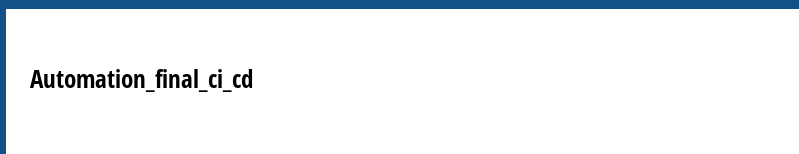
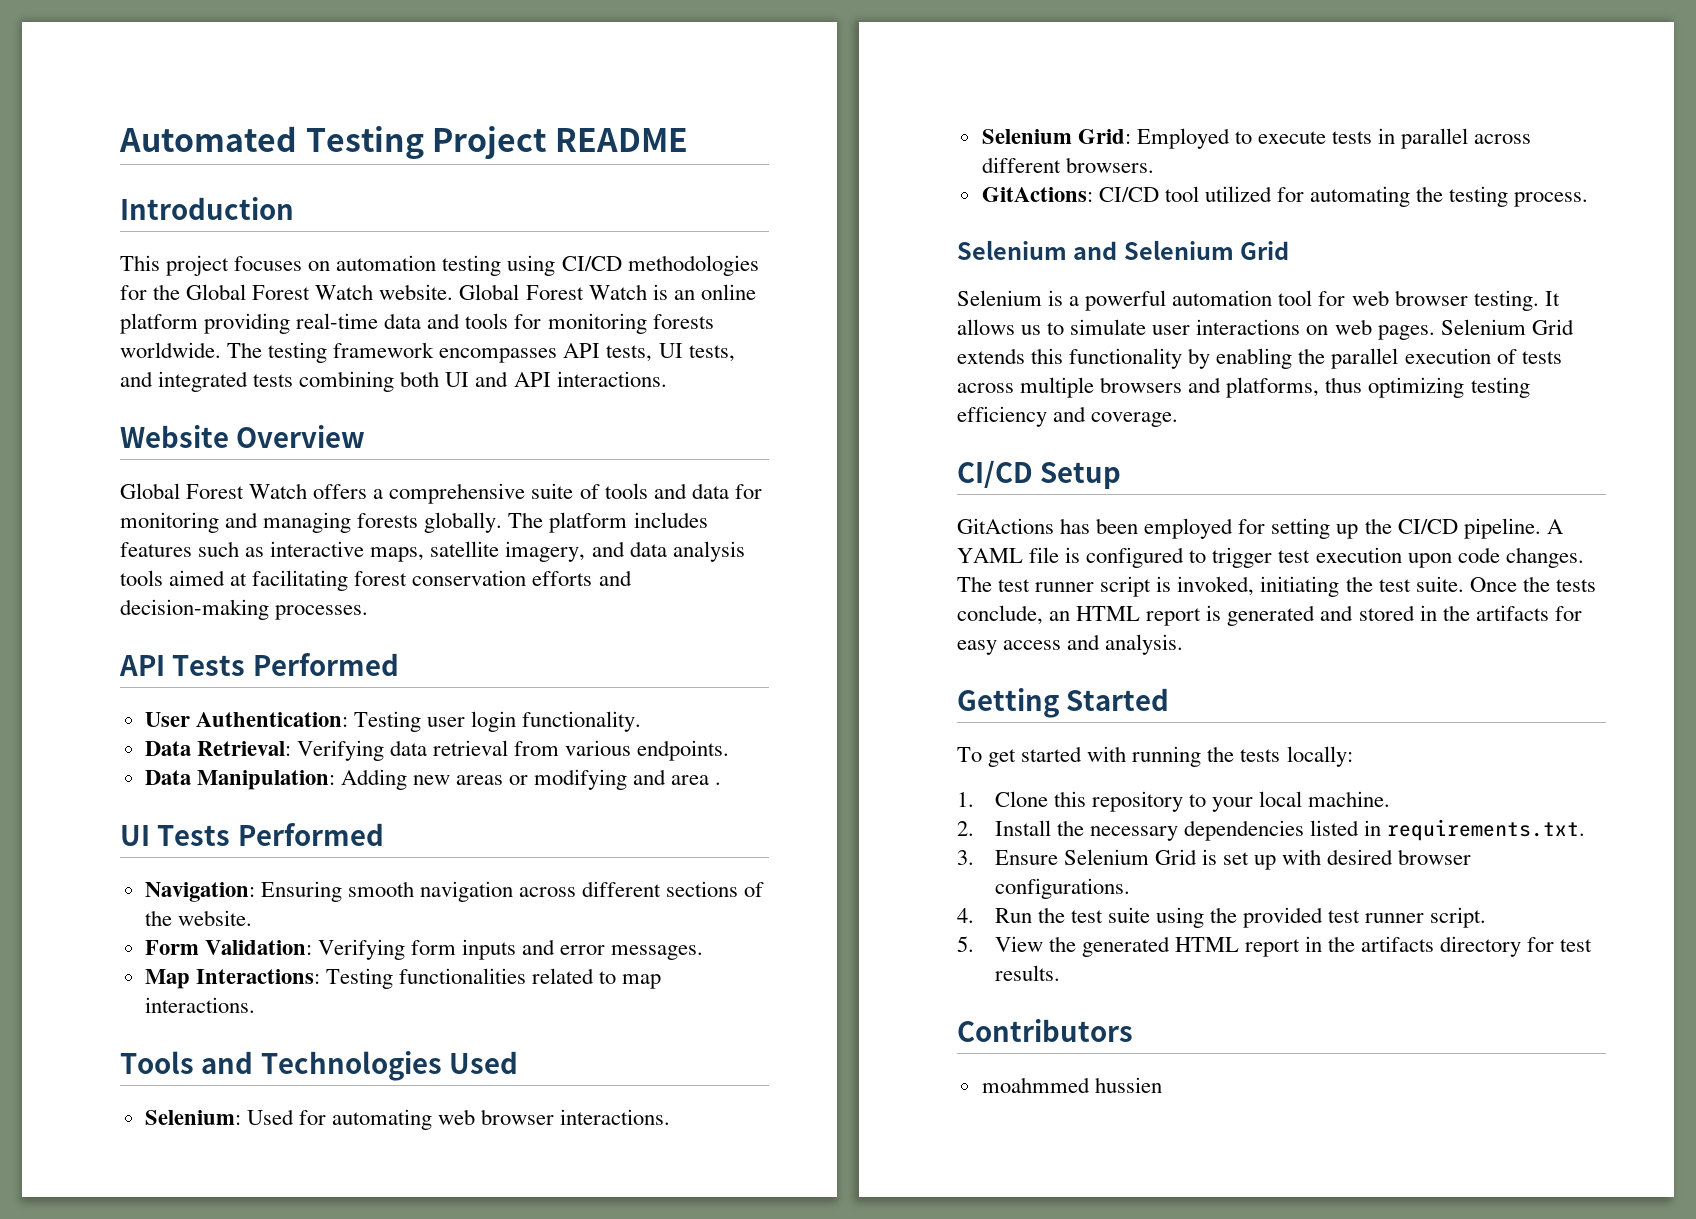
- Automation_final_ci_cd
+ Automated Testing Project README
+ Introduction
+ This project focuses on automation testing using CI/CD methodologies for the Global Forest Watch website. Global Forest Watch is an online platform providing real-time data and tools for monitoring forests worldwide. The testing framework encompasses API tests, UI tests, and integrated tests combining both UI and API interactions.
+ Website Overview
+ Global Forest Watch offers a comprehensive suite of tools and data for monitoring and managing forests globally. The platform includes features such as interactive maps, satellite imagery, and data analysis tools aimed at facilitating forest conservation efforts and decision-making processes.
+ API Tests Performed
+ User Authentication: Testing user login functionality.
+ Data Retrieval: Verifying data retrieval from various endpoints.
+ Data Manipulation: Adding new areas or modifying and area .
+ UI Tests Performed
+ Navigation: Ensuring smooth navigation across different sections of the website.
+ Form Validation: Verifying form inputs and error messages.
+ Map Interactions: Testing functionalities related to map interactions.
+ Tools and Technologies Used
+ Selenium: Used for automating web browser interactions.
+ Selenium Grid: Employed to execute tests in parallel across different browsers.
+ GitActions: CI/CD tool utilized for automating the testing process.
+ Selenium and Selenium Grid
+ Selenium is a powerful automation tool for web browser testing. It allows us to simulate user interactions on web pages. Selenium Grid extends this functionality by enabling the parallel execution of tests across multiple browsers and platforms, thus optimizing testing efficiency and coverage.
+ CI/CD Setup
+ GitActions has been employed for setting up the CI/CD pipeline. A YAML file is configured to trigger test execution upon code changes. The test runner script is invoked, initiating the test suite. Once the tests conclude, an HTML report is generated and stored in the artifacts for easy access and analysis.
+ Getting Started
+ To get started with running the tests locally:
+ 1. Clone this repository to your local machine.
+ 2. Install the necessary dependencies listed in requirements.txt.
+ 3. Ensure Selenium Grid is set up with desired browser configurations.
+ 4. Run the test suite using the provided test runner script.
+ 5. View the generated HTML report in the artifacts directory for test results.
+ Contributors
+ moahmmed hussien

